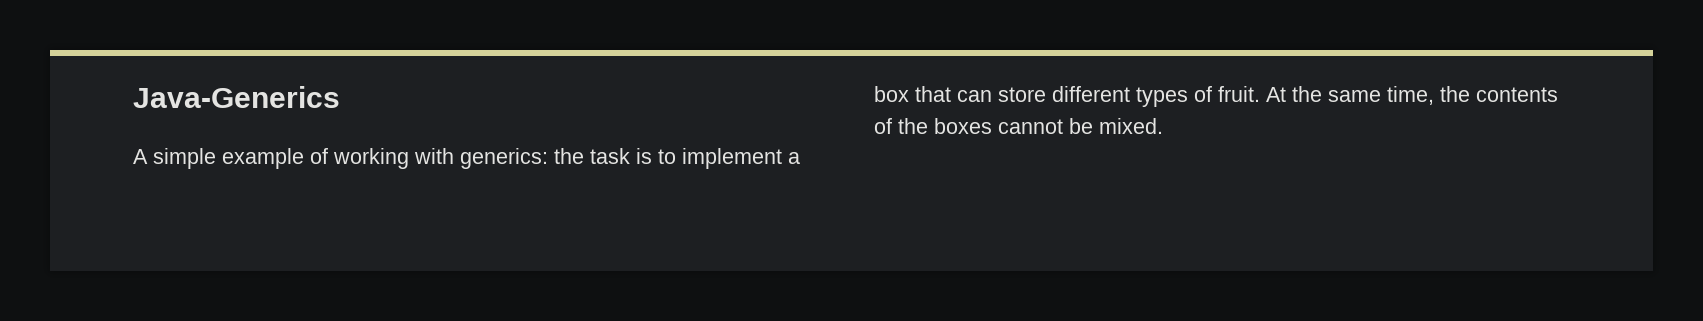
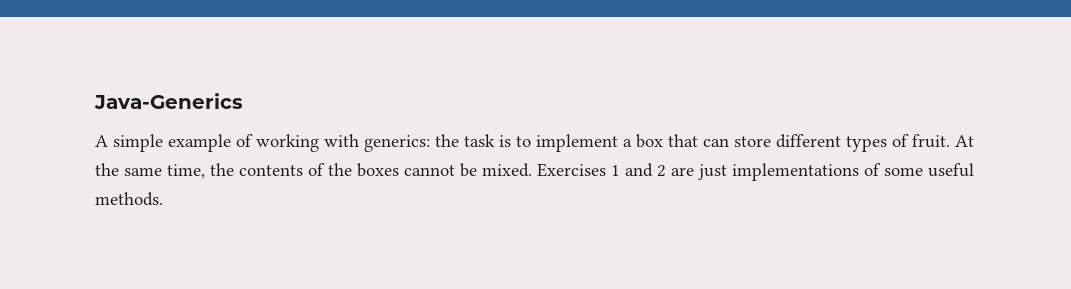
+ Exercises 1 and 2 are just implementations of some useful methods.

